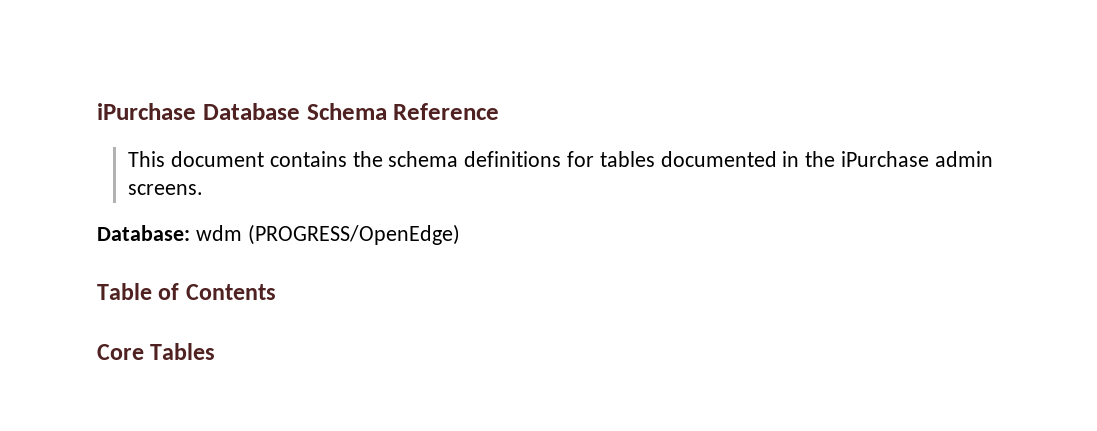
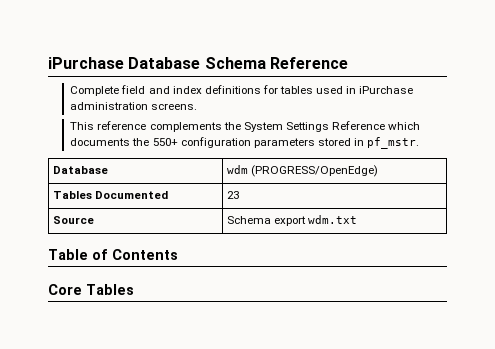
- This document contains the schema definitions for tables documented in the iPurchase admin screens.
- Database: wdm (PROGRESS/OpenEdge)
+ Complete field and index definitions for tables used in iPurchase administration screens.
+ This reference complements the System Settings Reference which documents the 550+ configuration parameters stored in pf_mstr.
+ Database | wdm (PROGRESS/OpenEdge)
+ Tables Documented | 23
+ Source | Schema export wdm.txt

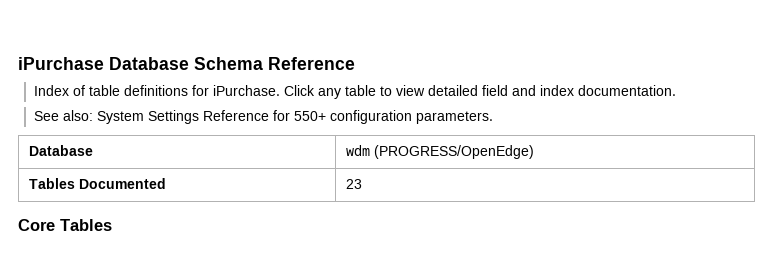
- Complete field and index definitions for tables used in iPurchase administration screens.
- This reference complements the System Settings Reference which documents the 550+ configuration parameters stored in pf_mstr.
+ Index of table definitions for iPurchase. Click any table to view detailed field and index documentation.
+ See also: System Settings Reference for 550+ configuration parameters.
- Source | Schema export wdm.txt
- Table of Contents

